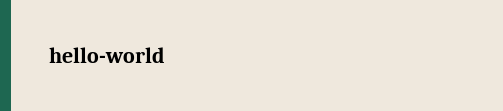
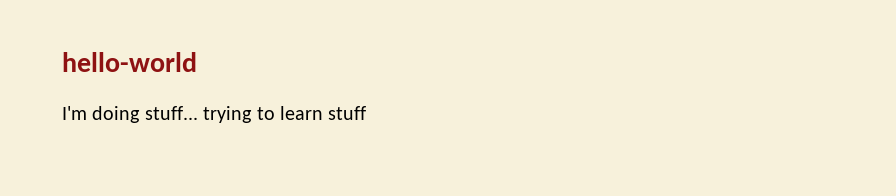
+ I'm doing stuff... trying to learn stuff

